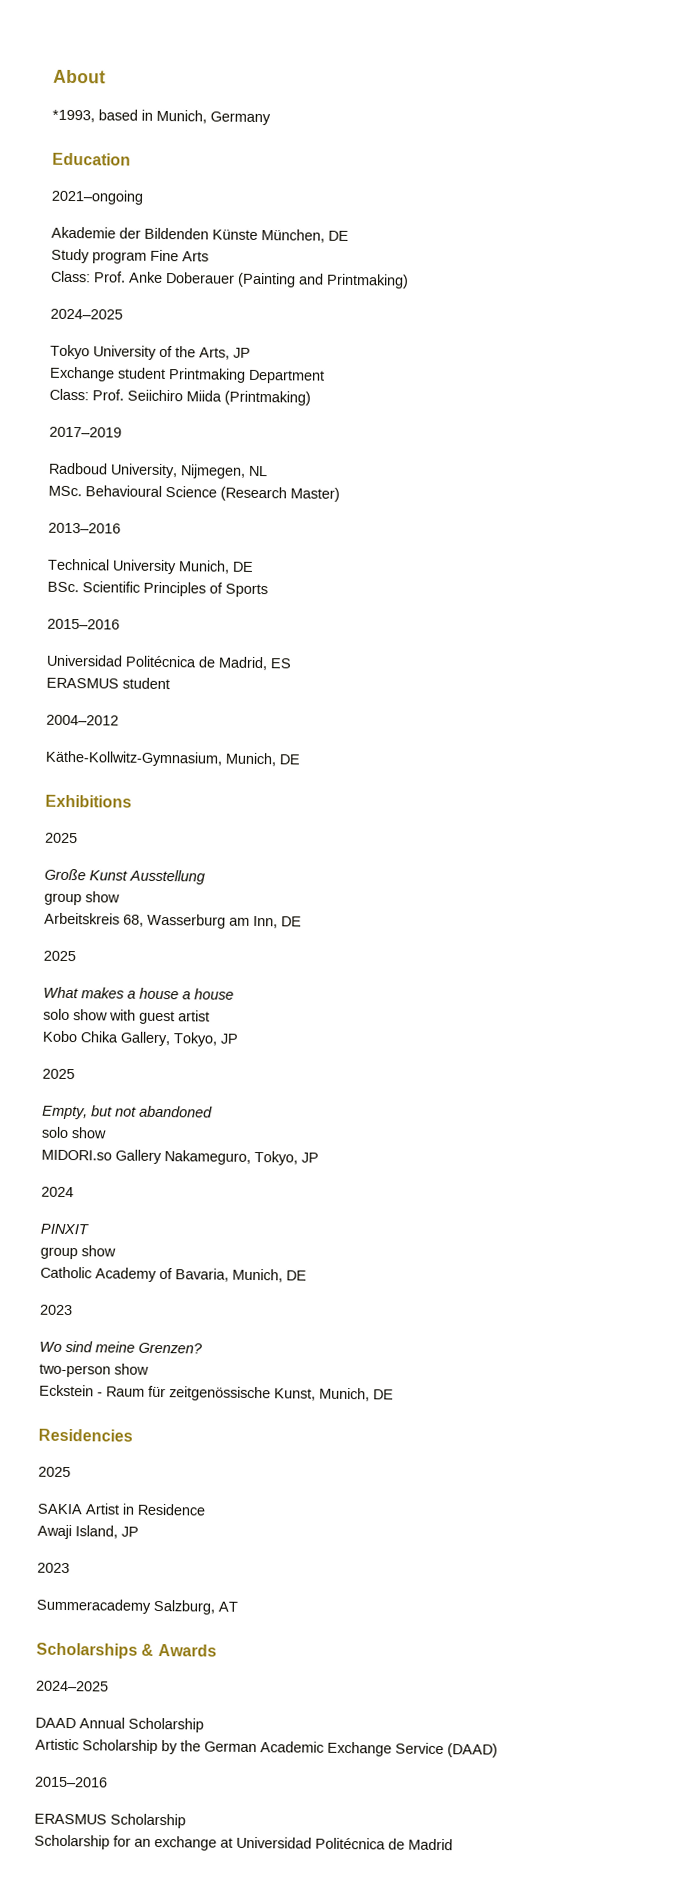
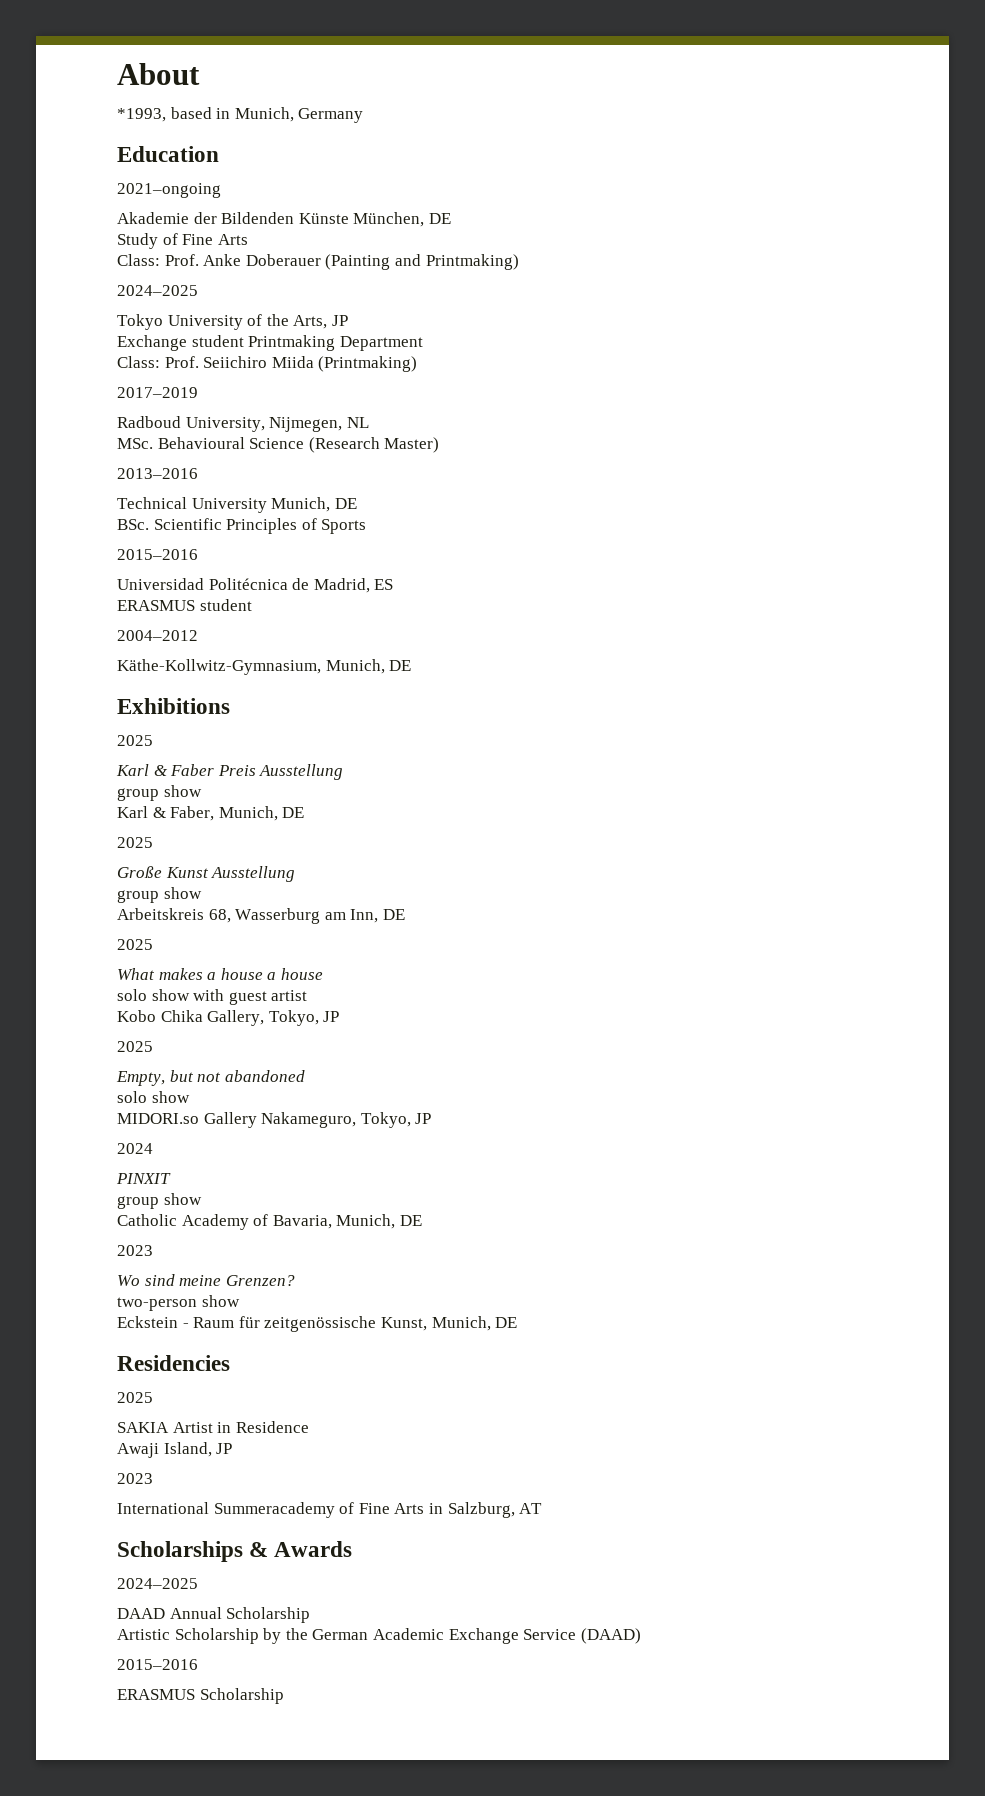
- Study program Fine Arts
+ Study of Fine Arts
+ Karl & Faber Preis Ausstellung
+ group show
+ Karl & Faber, Munich, DE
+ 2025
- Summeracademy Salzburg, AT
+ International Summeracademy of Fine Arts in Salzburg, AT
- Scholarship for an exchange at Universidad Politécnica de Madrid

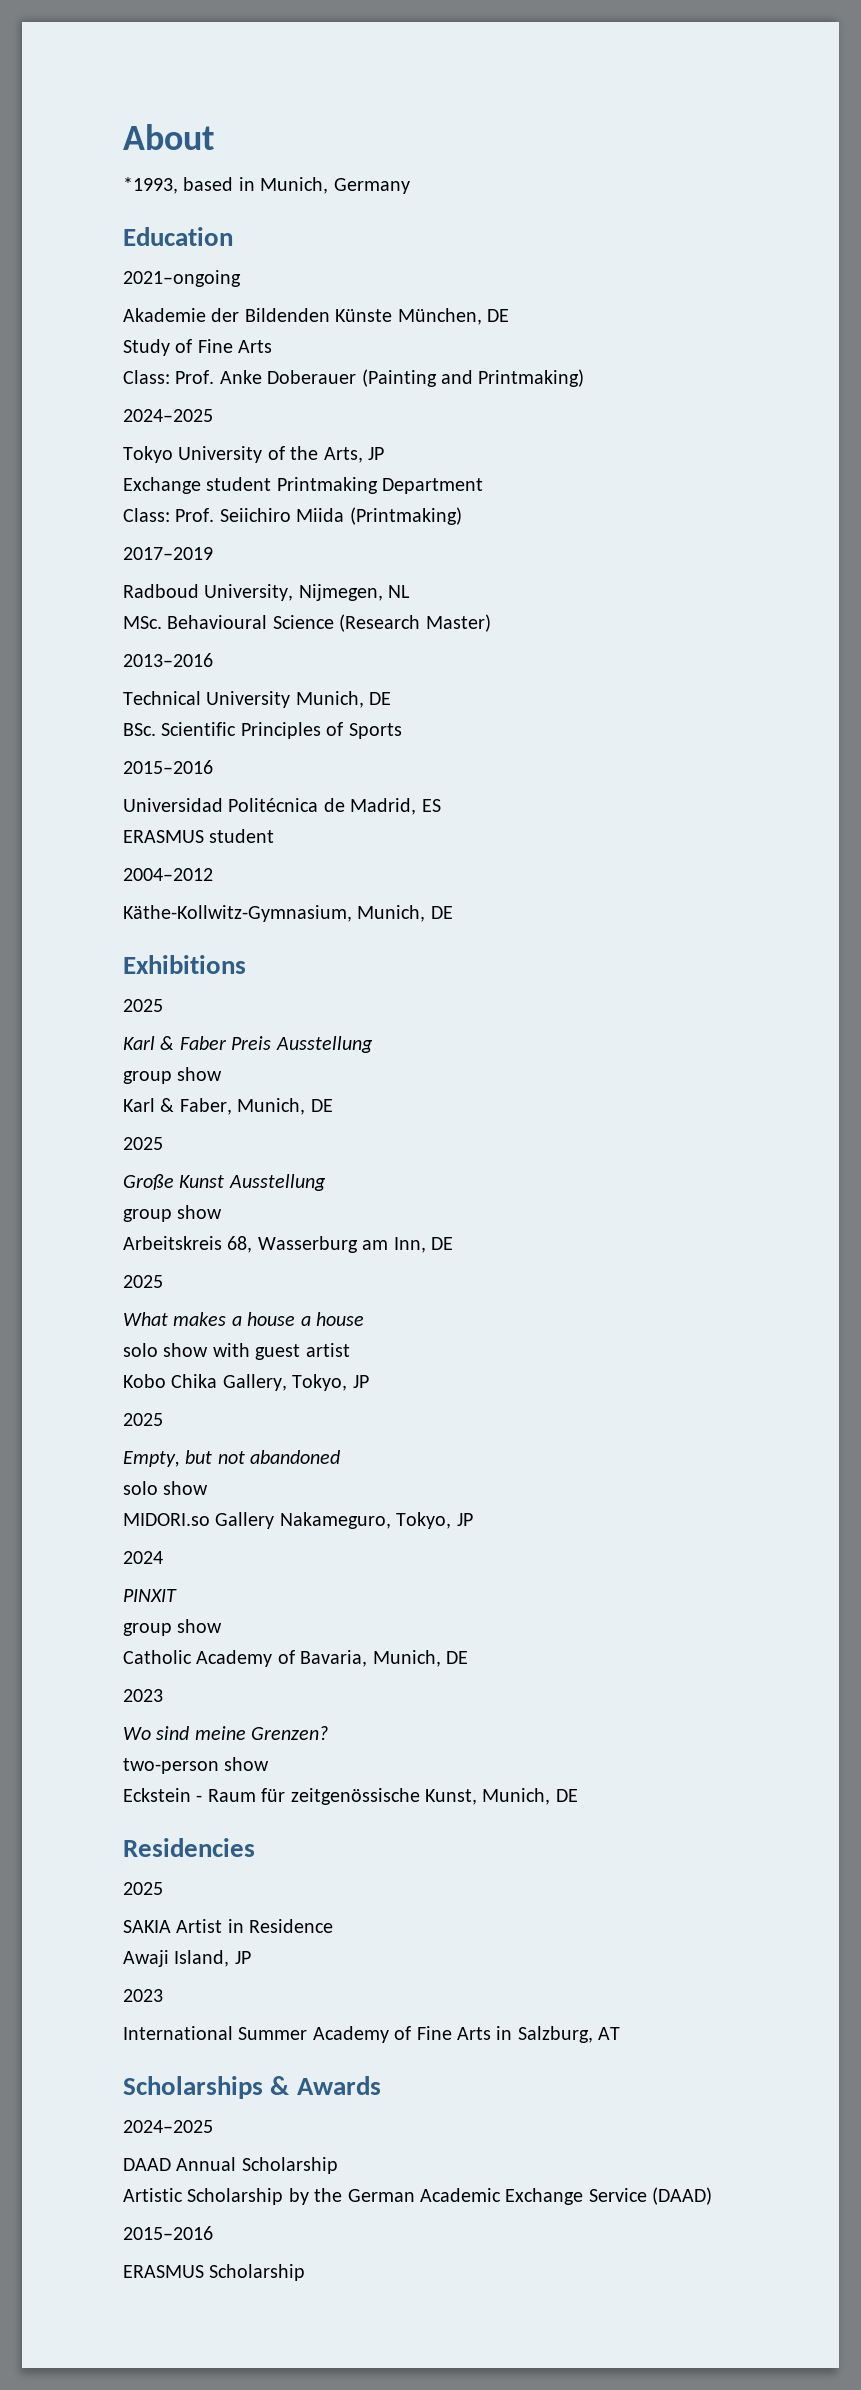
- International Summeracademy of Fine Arts in Salzburg, AT
+ International Summer Academy of Fine Arts in Salzburg, AT

